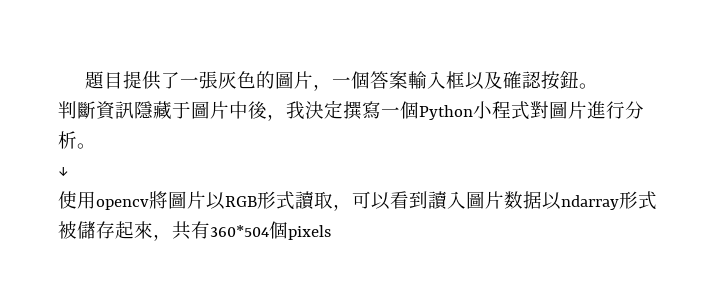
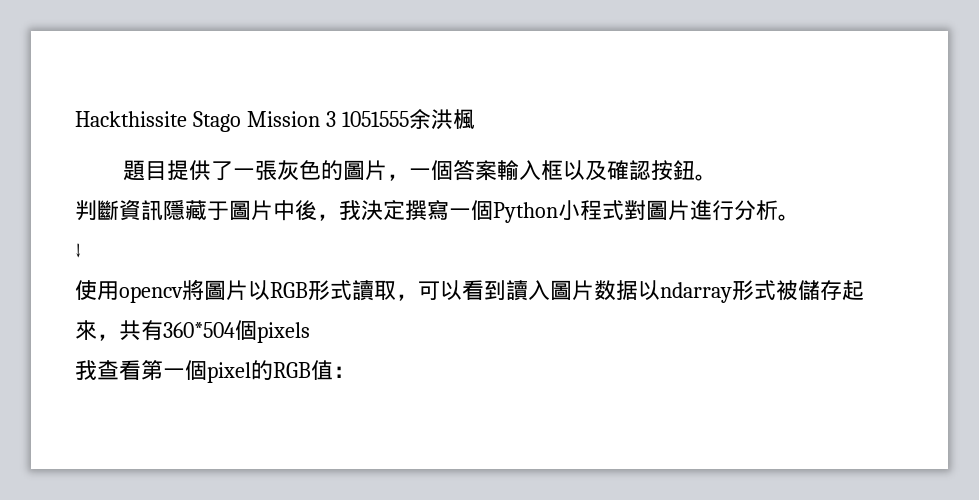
+ Hackthissite Stago Mission 3 1051555余洪楓
+ 我查看第一個pixel的RGB值：

